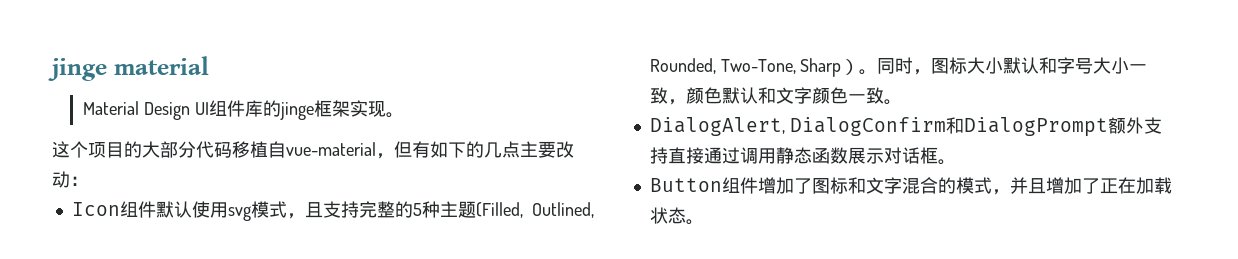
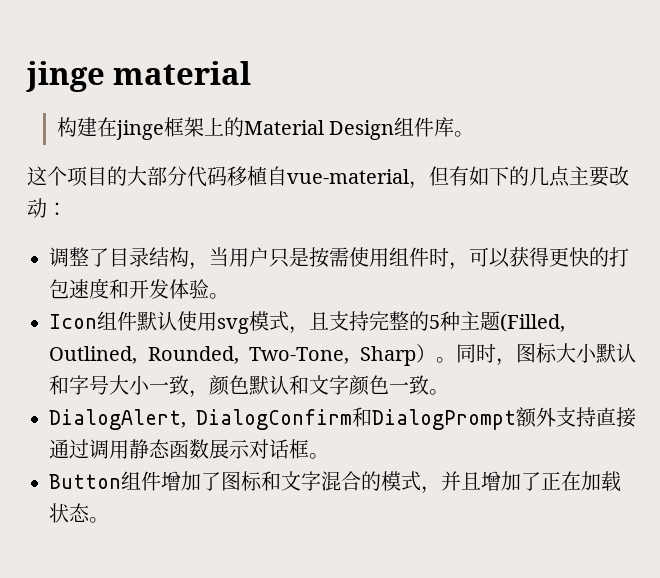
- Material Design UI组件库的jinge框架实现。
+ 构建在jinge框架上的Material Design组件库。
+ 调整了目录结构，当用户只是按需使用组件时，可以获得更快的打包速度和开发体验。

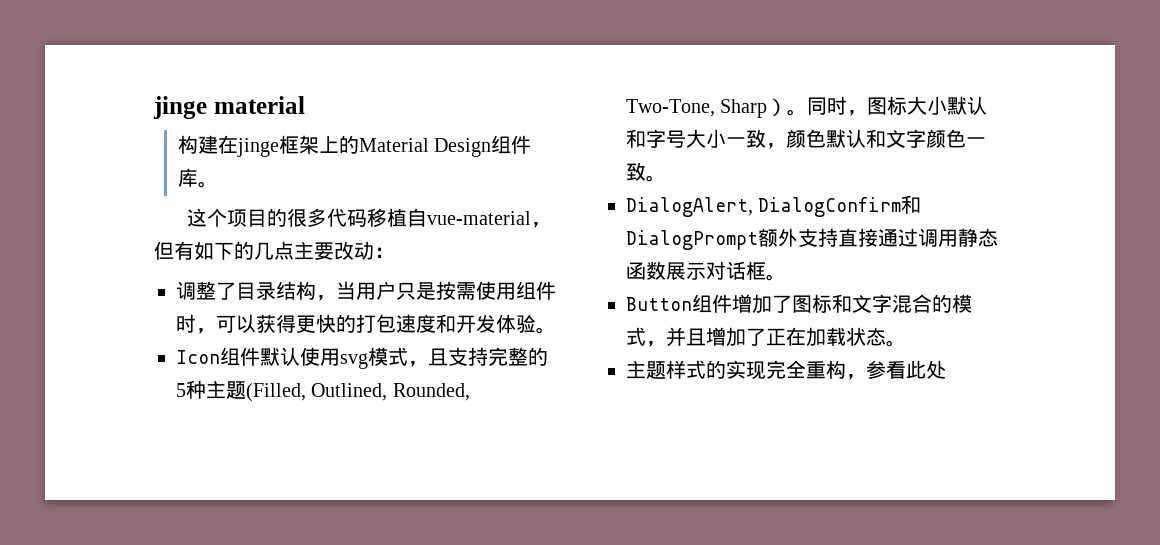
- 这个项目的大部分代码移植自vue-material，但有如下的几点主要改动：
+ 这个项目的很多代码移植自vue-material，但有如下的几点主要改动：
+ 主题样式的实现完全重构，参看此处

